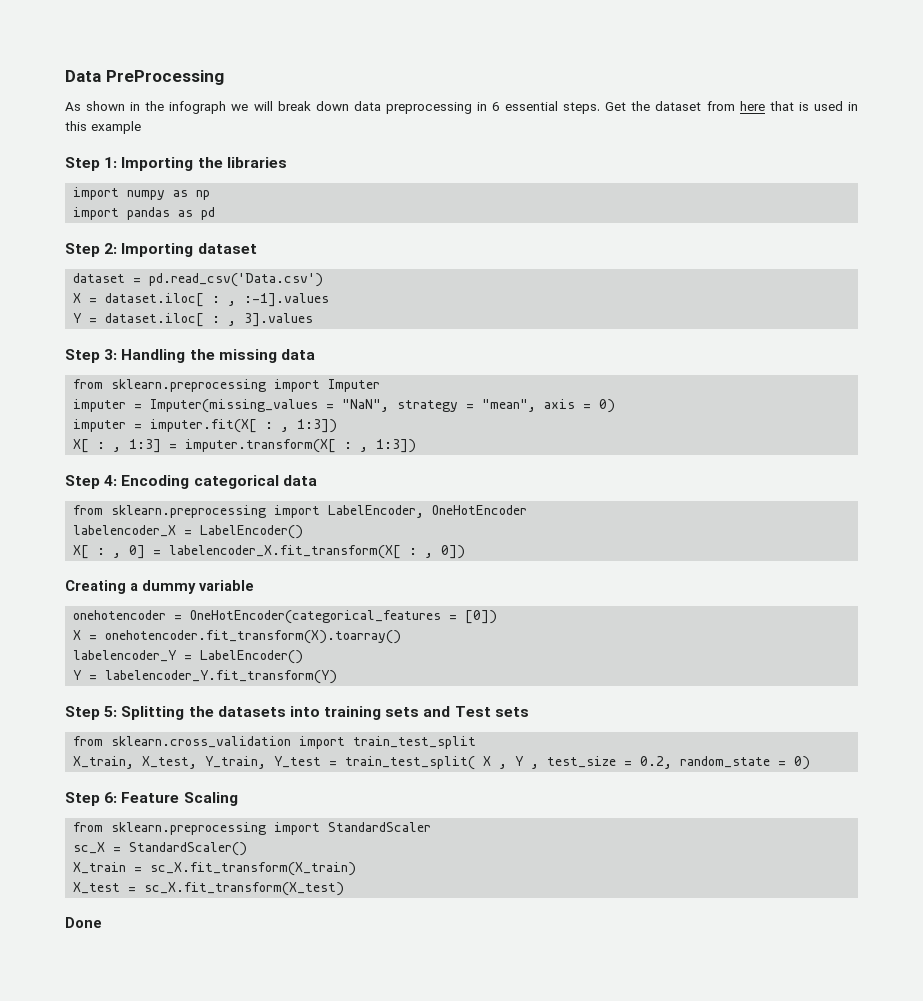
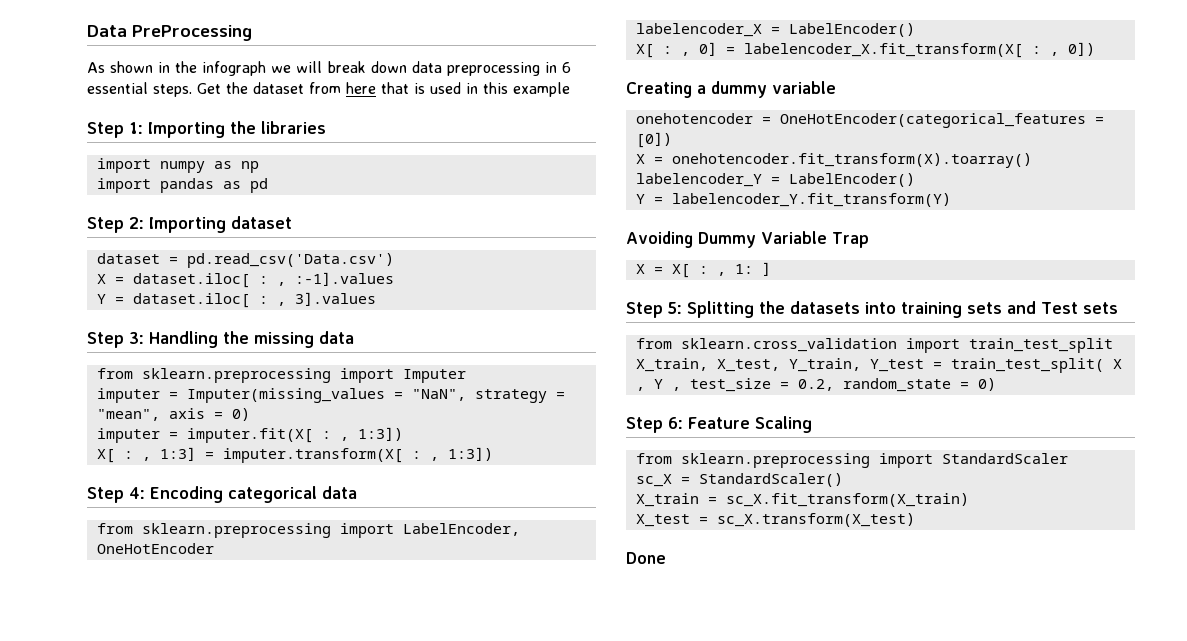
+ Avoiding Dummy Variable Trap
+ X = X[ : , 1: ]
- X_test = sc_X.fit_transform(X_test)
+ X_test = sc_X.transform(X_test)

